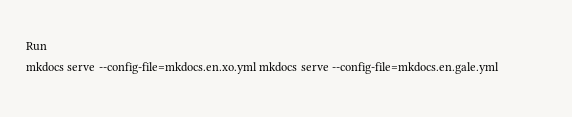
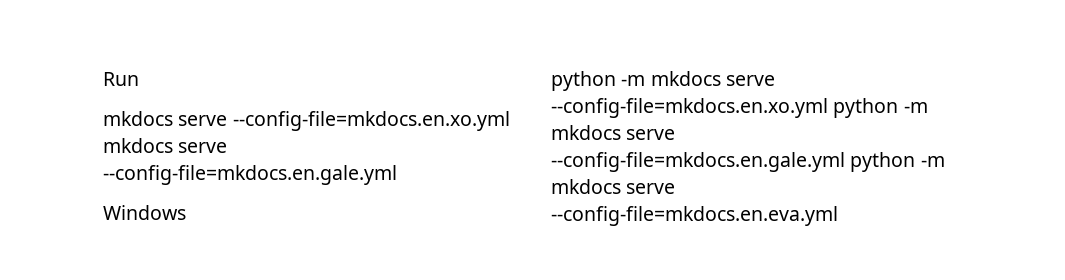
+ Windows
+ python -m mkdocs serve --config-file=mkdocs.en.xo.yml python -m mkdocs serve --config-file=mkdocs.en.gale.yml python -m mkdocs serve --config-file=mkdocs.en.eva.yml

